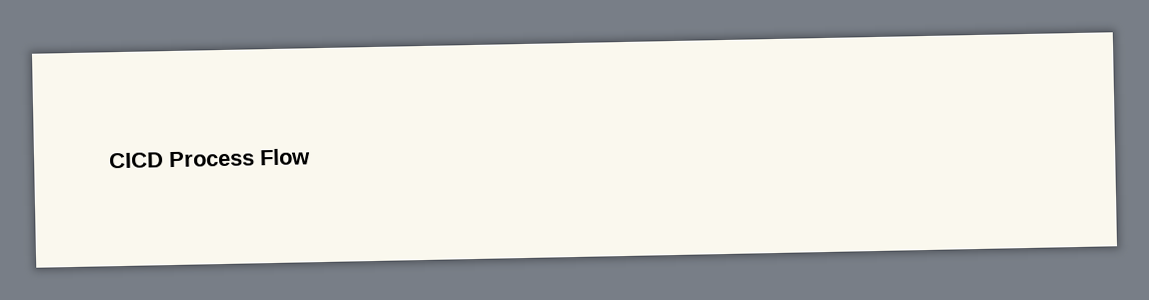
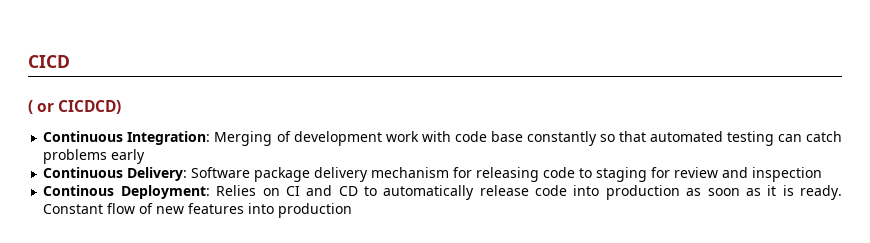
- CICD Process Flow
+ CICD
+ ( or CICDCD)
+ Continuous Integration: Merging of development work with code base constantly so that automated testing can catch problems early
+ Continuous Delivery: Software package delivery mechanism for releasing code to staging for review and inspection
+ Continous Deployment: Relies on CI and CD to automatically release code into production as soon as it is ready. Constant flow of new features into production

